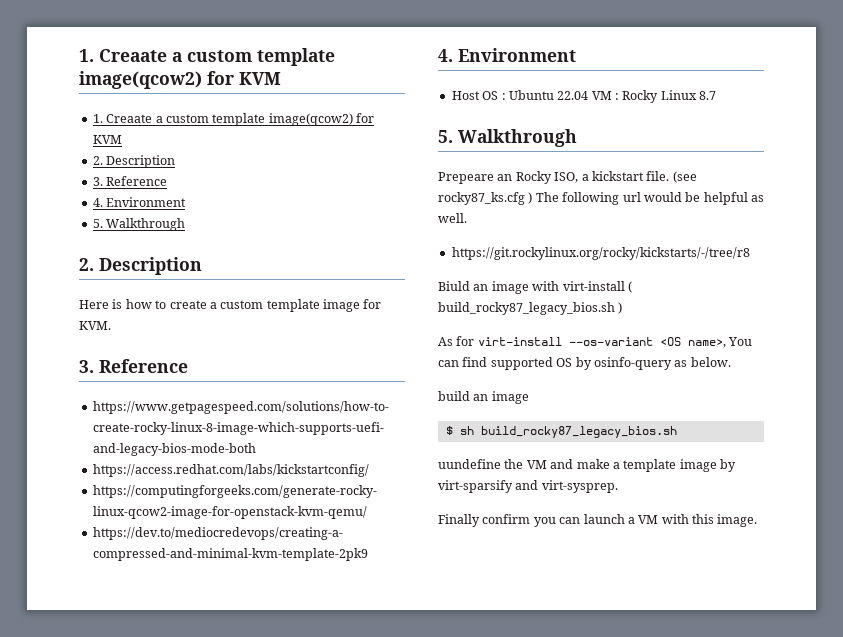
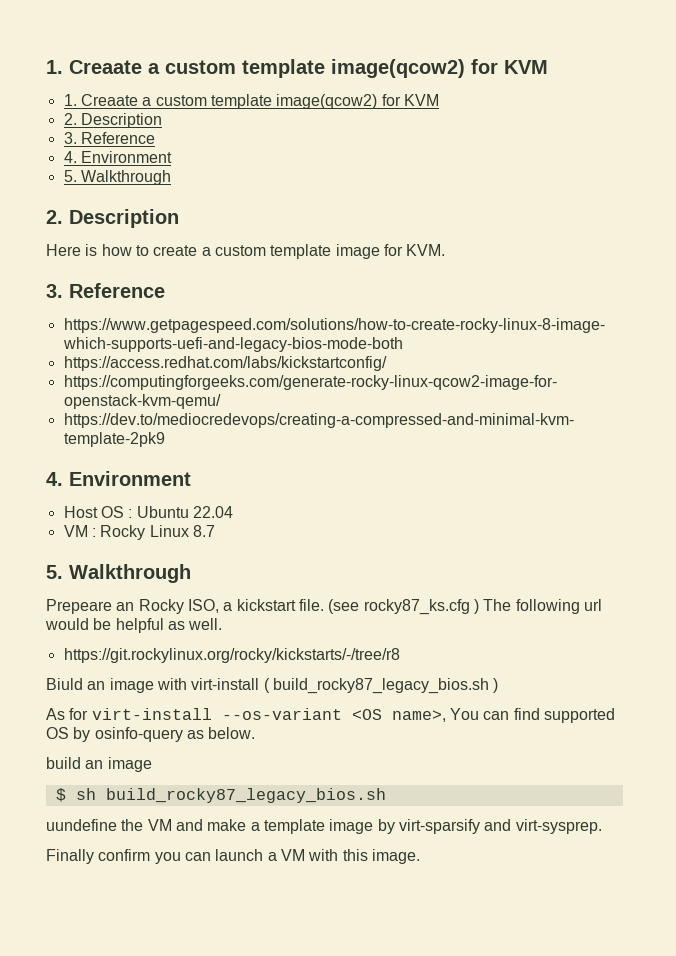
- Host OS : Ubuntu 22.04 VM : Rocky Linux 8.7
+ Host OS : Ubuntu 22.04
+ VM : Rocky Linux 8.7

